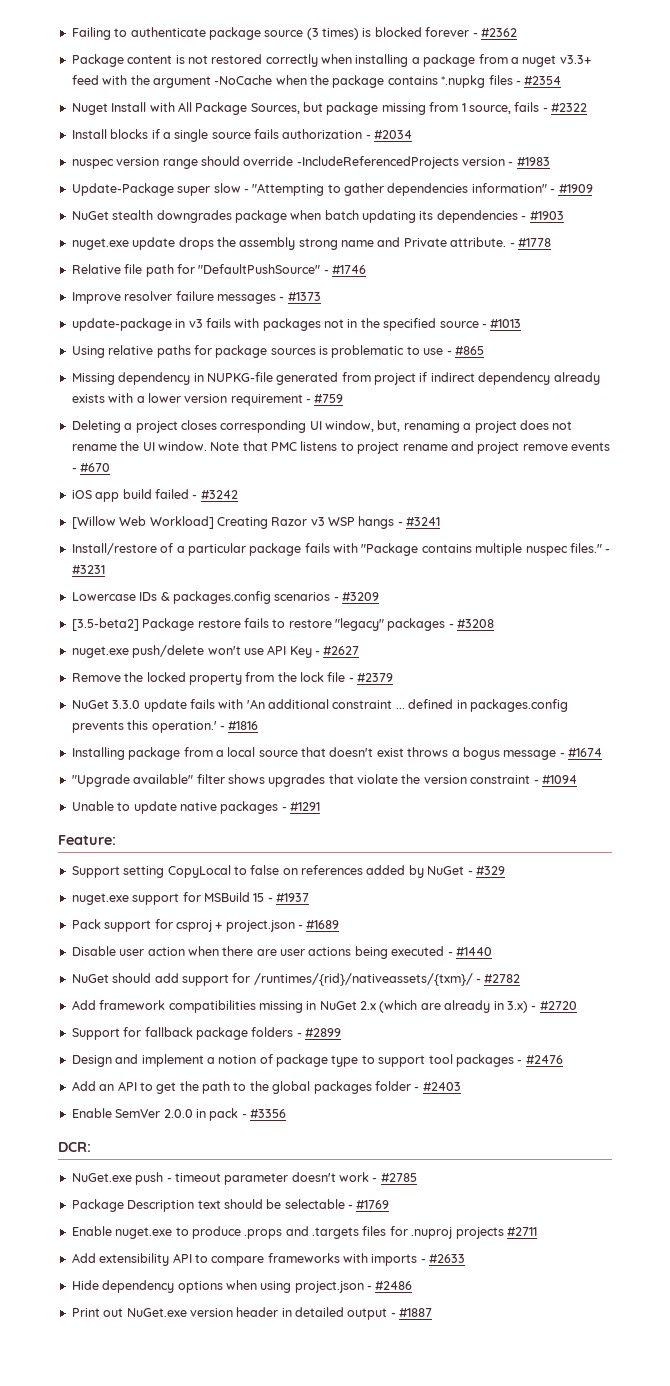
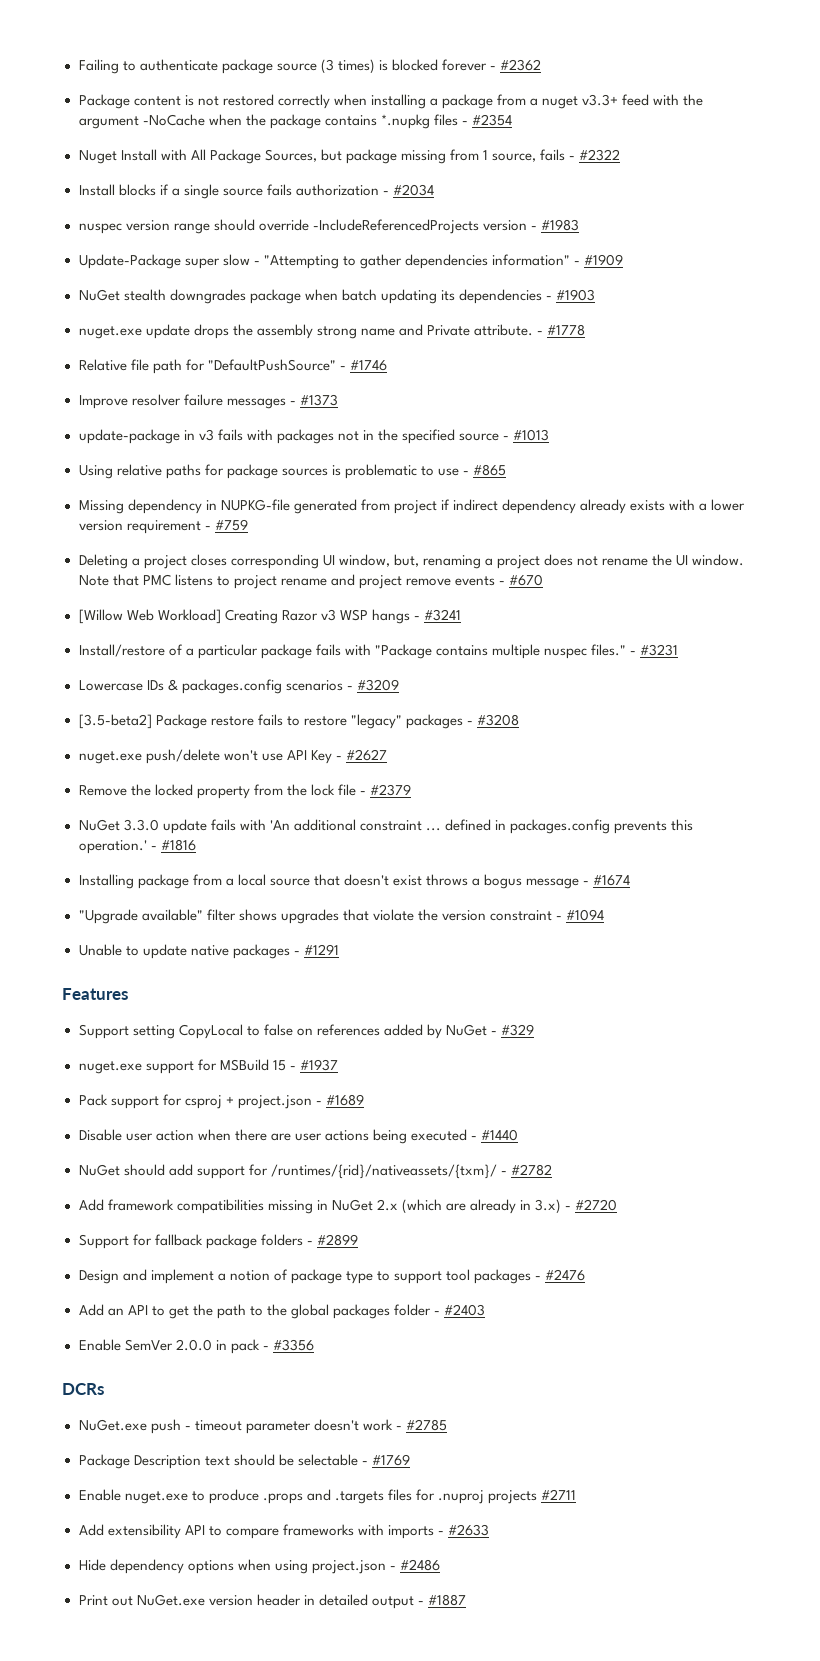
- iOS app build failed - #3242
- Feature:
+ Features
- DCR:
+ DCRs

